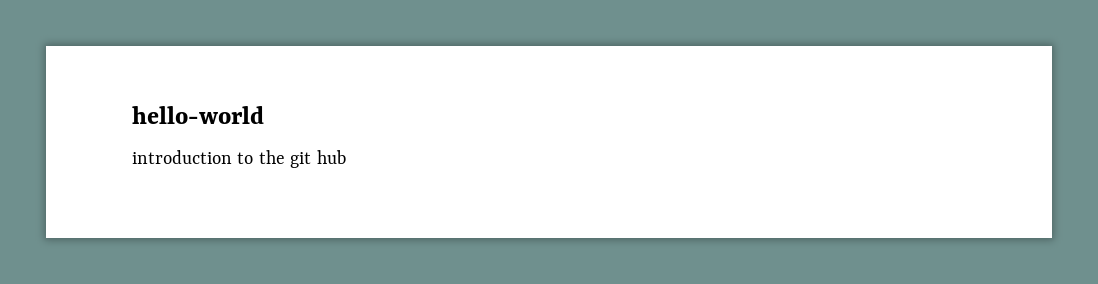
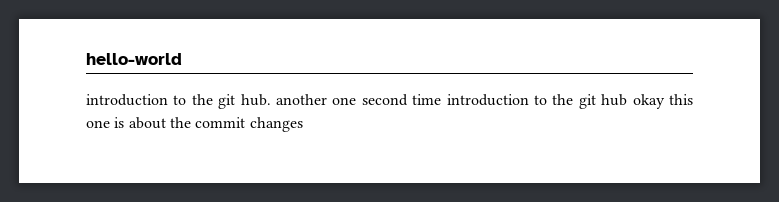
- introduction to the git hub
+ introduction to the git hub. another one second time introduction to the git hub okay this one is about the commit changes

